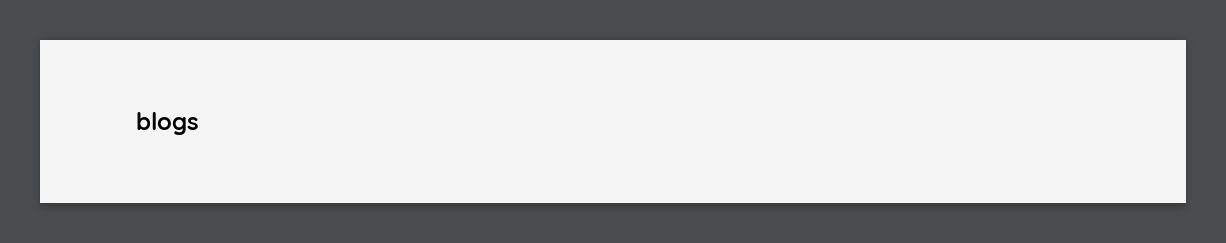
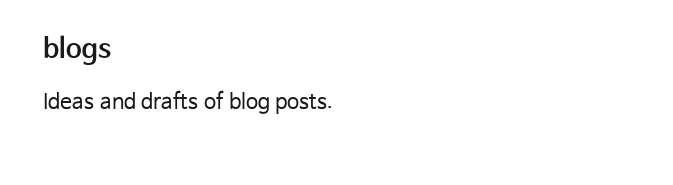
+ Ideas and drafts of blog posts.

